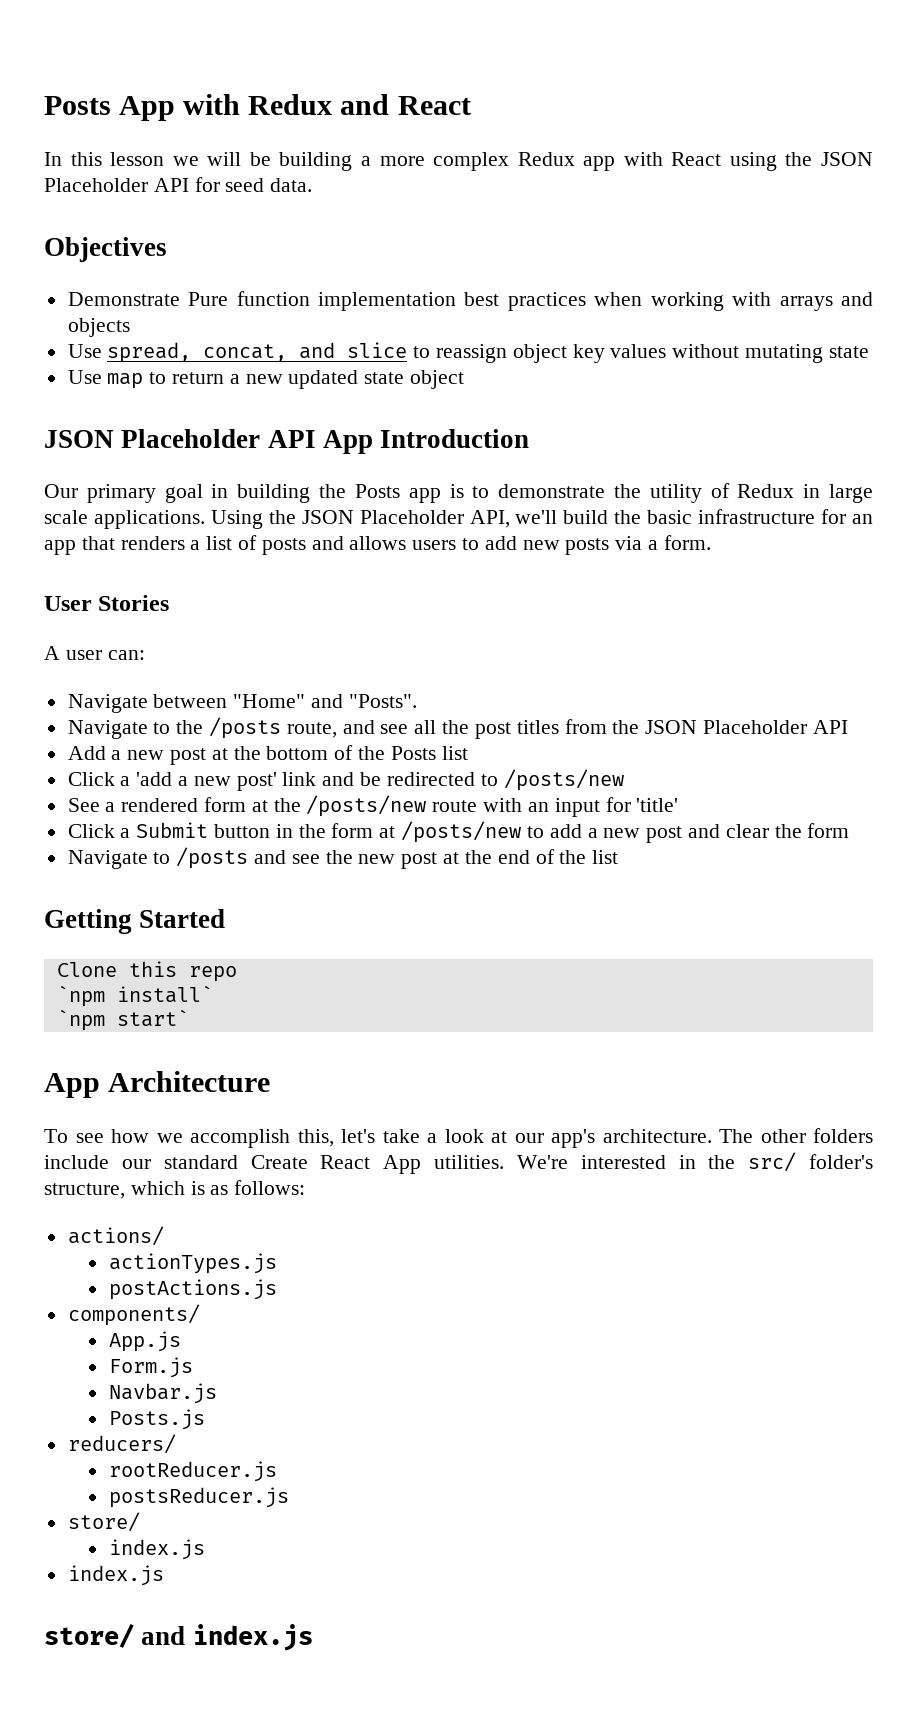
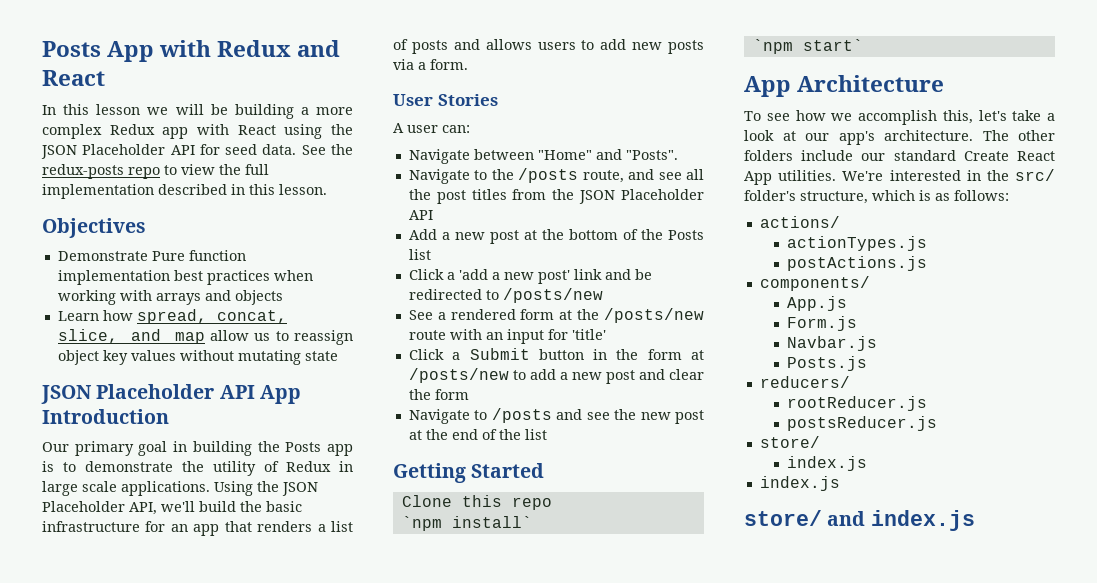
+ See the redux-posts repo to view the full implementation described in this lesson.
- Use spread, concat, and slice to reassign object key values without mutating state
+ Learn how spread, concat, slice, and map allow us to reassign object key values without mutating state
- Use map to return a new updated state object

